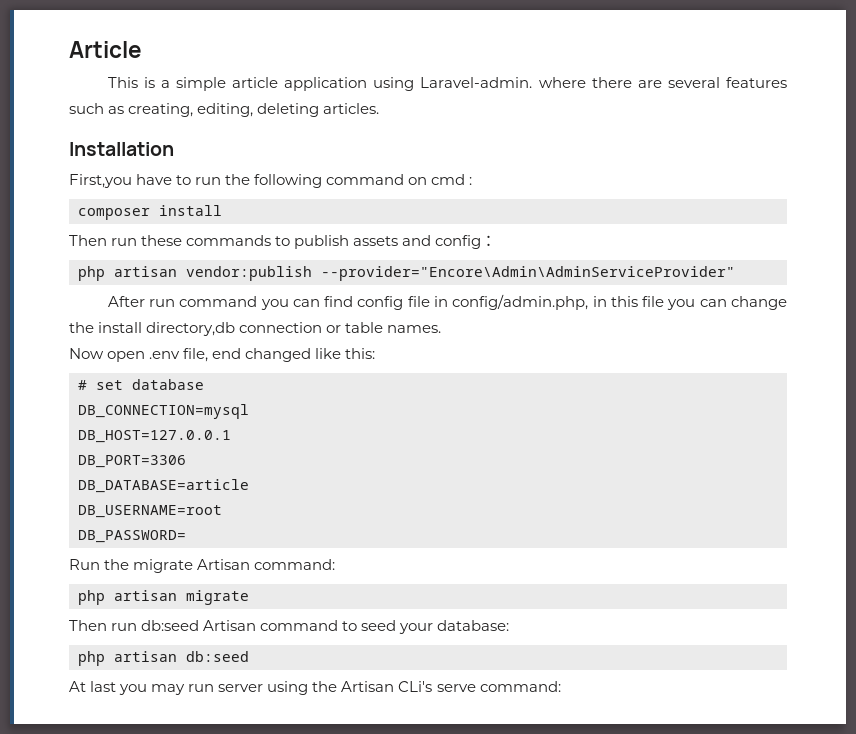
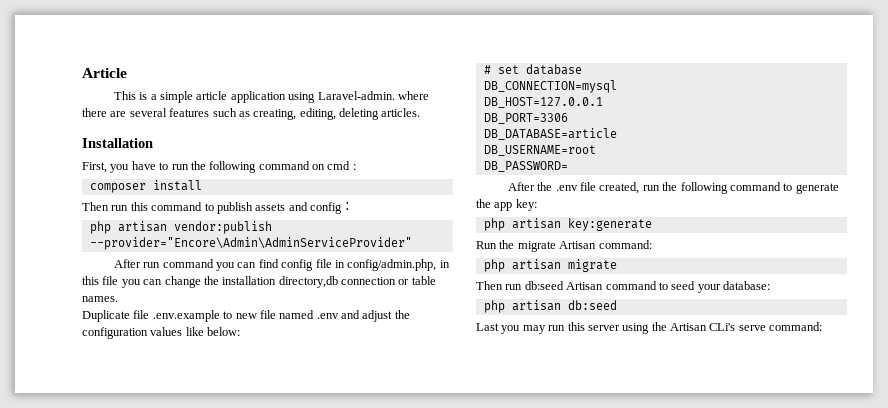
- First,you have to run the following command on cmd :
+ First, you have to run the following command on cmd :
- Then run these commands to publish assets and config：
+ Then run this command to publish assets and config：
- After run command you can find config file in config/admin.php, in this file you can change the install directory,db connection or table names.
+ After run command you can find config file in config/admin.php, in this file you can change the installation directory,db connection or table names.
- Now open .env file, end changed like this:
+ Duplicate file .env.example to new file named .env and adjust the configuration values like below:
+ After the .env file created, run the following command to generate the app key:
+ php artisan key:generate
- At last you may run server using the Artisan CLi's serve command:
+ Last you may run this server using the Artisan CLi's serve command:

